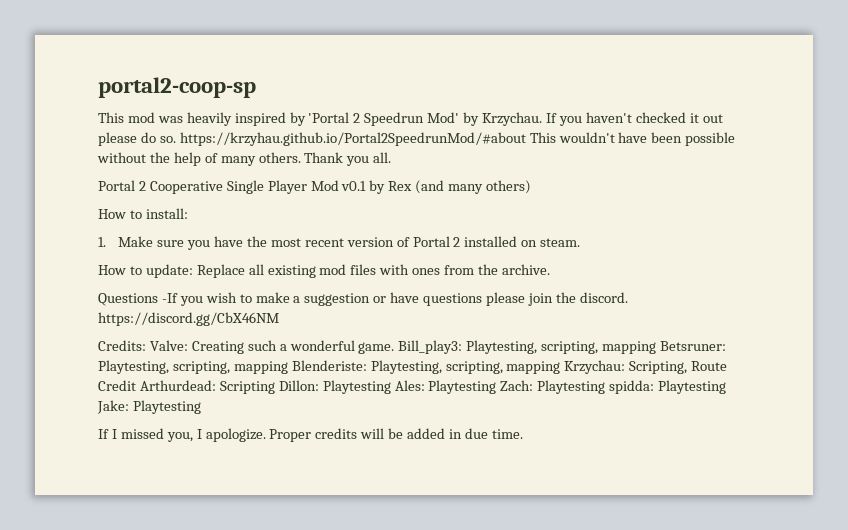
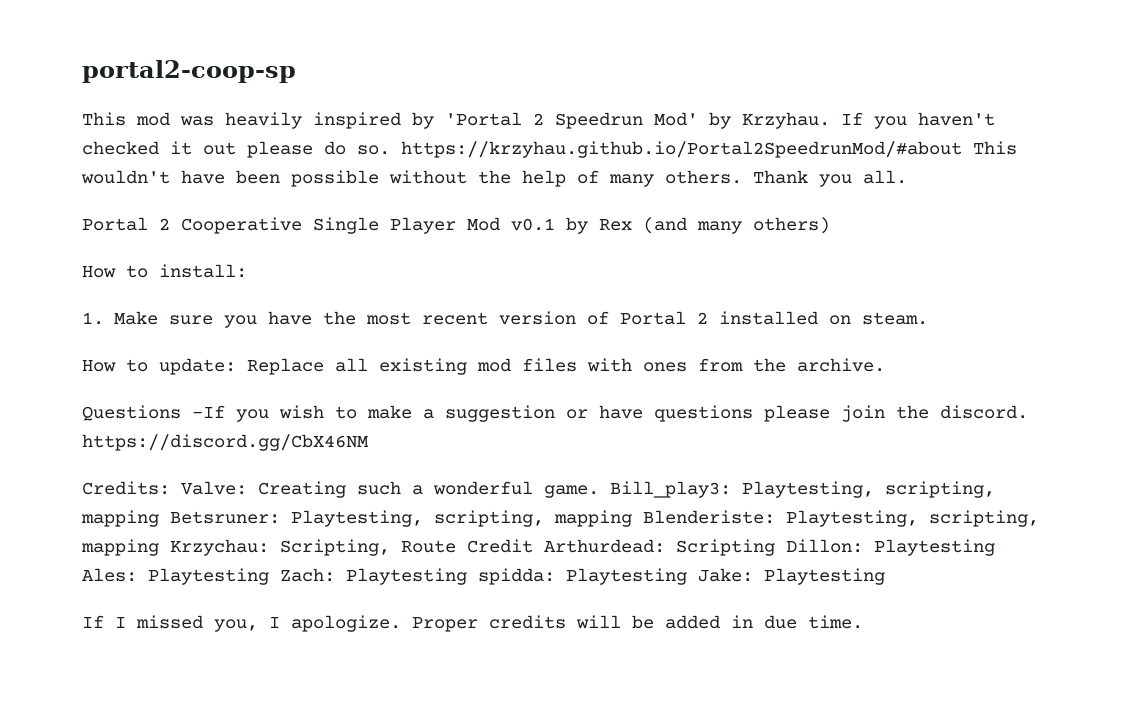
- This mod was heavily inspired by 'Portal 2 Speedrun Mod' by Krzychau.
+ This mod was heavily inspired by 'Portal 2 Speedrun Mod' by Krzyhau.

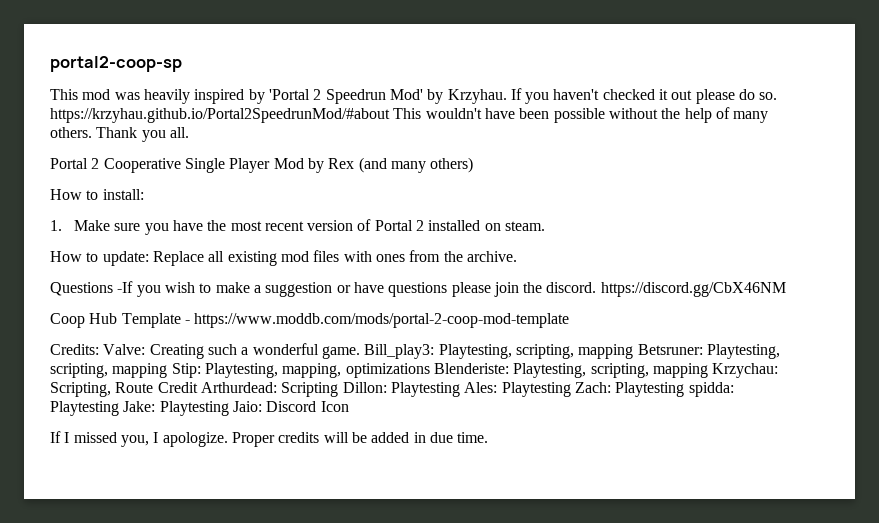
- Portal 2 Cooperative Single Player Mod v0.1 by Rex (and many others)
+ Portal 2 Cooperative Single Player Mod by Rex (and many others)
+ Coop Hub Template - https://www.moddb.com/mods/portal-2-coop-mod-template
- Bill_play3: Playtesting, scripting, mapping Betsruner: Playtesting, scripting, mapping Blenderiste: Playtesting, scripting, mapping Krzychau: Scripting, Route Credit Arthurdead: Scripting Dillon: Playtesting Ales: Playtesting Zach: Playtesting spidda: Playtesting Jake: Playtesting
+ Bill_play3: Playtesting, scripting, mapping Betsruner: Playtesting, scripting, mapping Stip: Playtesting, mapping, optimizations Blenderiste: Playtesting, scripting, mapping Krzychau: Scripting, Route Credit Arthurdead: Scripting Dillon: Playtesting Ales: Playtesting Zach: Playtesting spidda: Playtesting Jake: Playtesting Jaio: Discord Icon

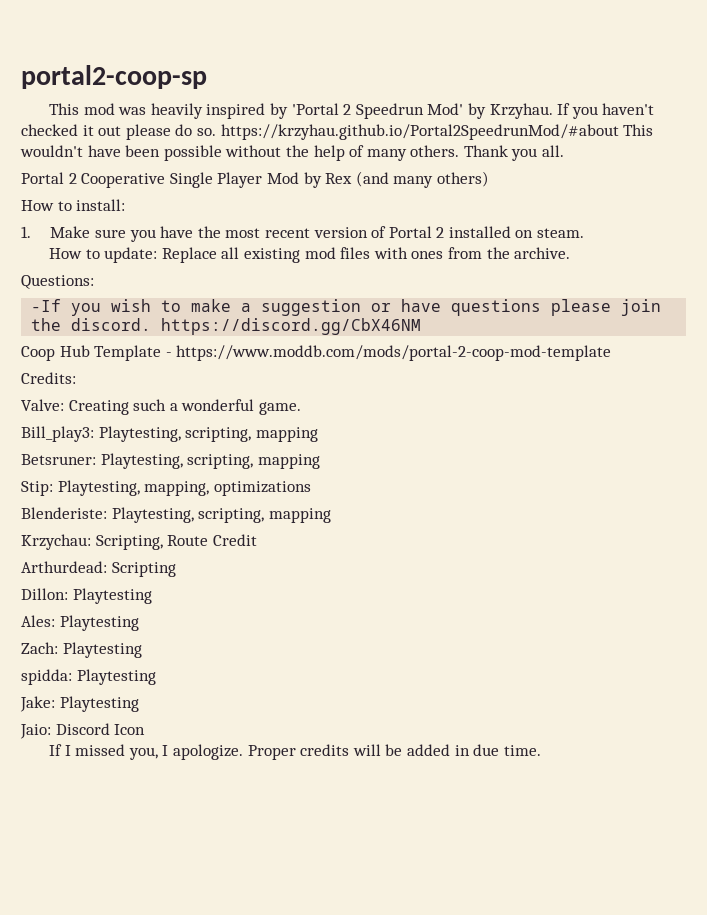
- Questions -If you wish to make a suggestion or have questions please join the discord. https://discord.gg/CbX46NM
+ Questions:
+ -If you wish to make a suggestion or have questions please join the discord. https://discord.gg/CbX46NM
- Credits: Valve: Creating such a wonderful game. Bill_play3: Playtesting, scripting, mapping Betsruner: Playtesting, scripting, mapping Stip: Playtesting, mapping, optimizations Blenderiste: Playtesting, scripting, mapping Krzychau: Scripting, Route Credit Arthurdead: Scripting Dillon: Playtesting Ales: Playtesting Zach: Playtesting spidda: Playtesting Jake: Playtesting Jaio: Discord Icon
+ Credits:
+ Valve: Creating such a wonderful game.
+ Bill_play3: Playtesting, scripting, mapping
+ Betsruner: Playtesting, scripting, mapping
+ Stip: Playtesting, mapping, optimizations
+ Blenderiste: Playtesting, scripting, mapping
+ Krzychau: Scripting, Route Credit
+ Arthurdead: Scripting
+ Dillon: Playtesting
+ Ales: Playtesting
+ Zach: Playtesting
+ spidda: Playtesting
+ Jake: Playtesting
+ Jaio: Discord Icon

